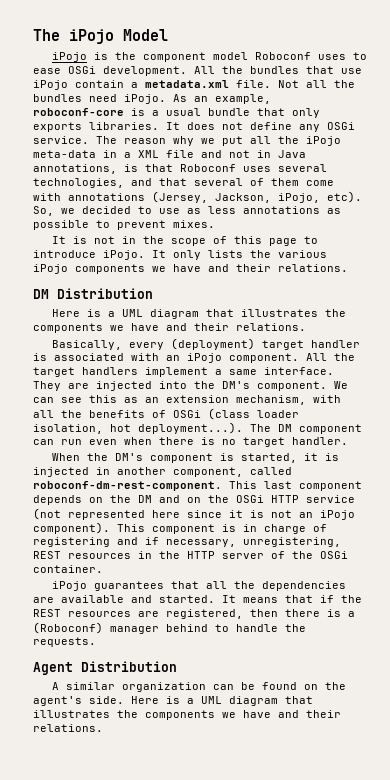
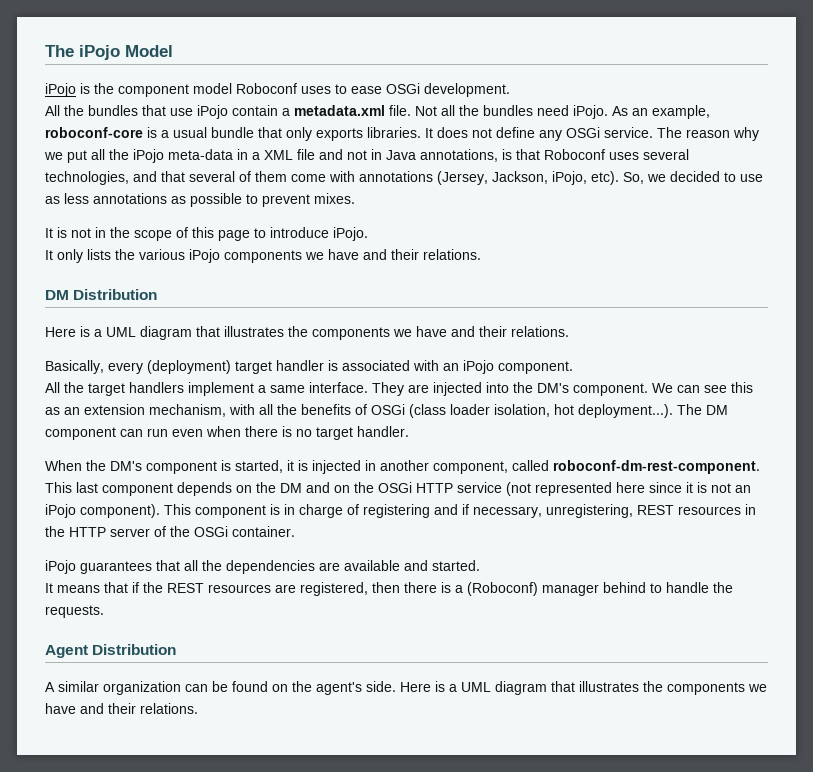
- iPojo is the component model Roboconf uses to ease OSGi development. All the bundles that use iPojo contain a metadata.xml file.
+ iPojo is the component model Roboconf uses to ease OSGi development.
+ All the bundles that use iPojo contain a metadata.xml file.
- It is not in the scope of this page to introduce iPojo. It only lists the various iPojo components we have and their relations.
+ It is not in the scope of this page to introduce iPojo.
+ It only lists the various iPojo components we have and their relations.
- Basically, every (deployment) target handler is associated with an iPojo component. All the target handlers implement a same interface.
+ Basically, every (deployment) target handler is associated with an iPojo component.
+ All the target handlers implement a same interface.
- iPojo guarantees that all the dependencies are available and started. It means that if the REST resources are registered, then there is a (Roboconf) manager behind to handle the requests.
+ iPojo guarantees that all the dependencies are available and started.
+ It means that if the REST resources are registered, then there is a (Roboconf) manager behind to handle the requests.

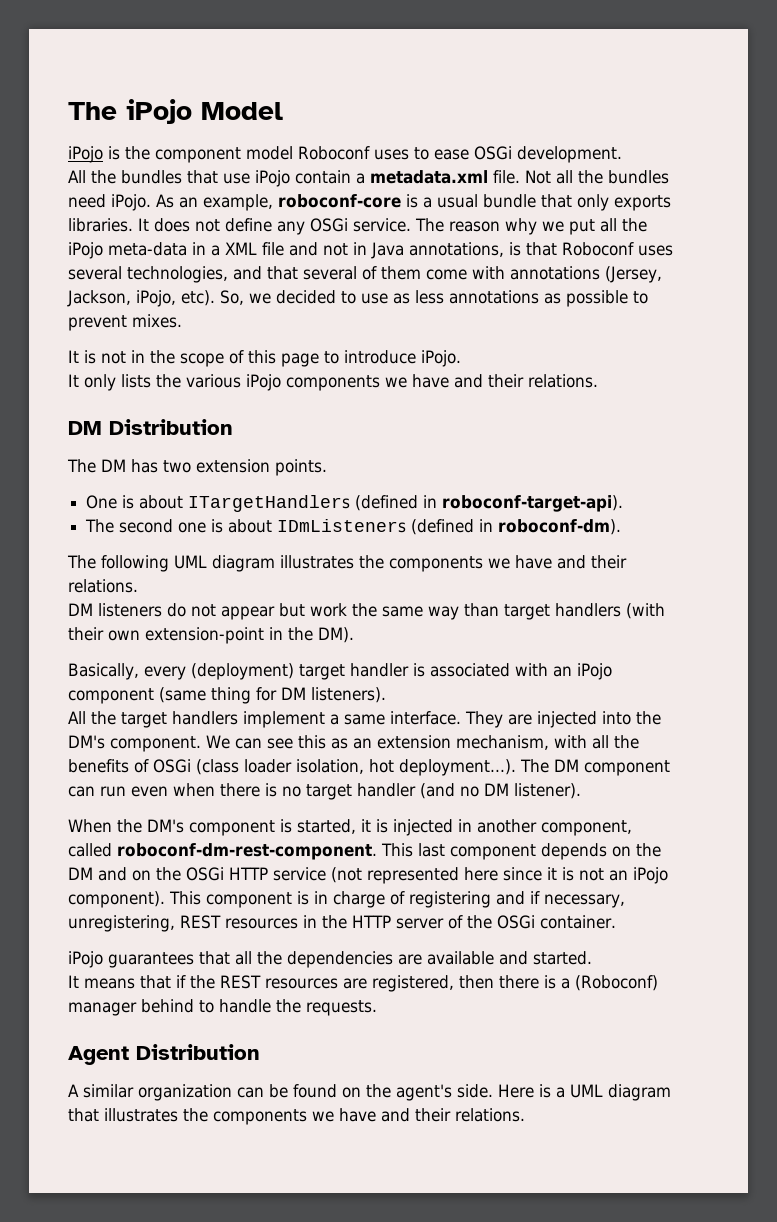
  DM Distribution
- Here is a UML diagram that illustrates the components we have and their relations.
+ The DM has two extension points.
+ One is about ITargetHandlers (defined in roboconf-target-api).
+ The second one is about IDmListeners (defined in roboconf-dm).
+ The following UML diagram illustrates the components we have and their relations.
+ DM listeners do not appear but work the same way than target handlers (with their own extension-point in the DM).
- Basically, every (deployment) target handler is associated with an iPojo component.
+ Basically, every (deployment) target handler is associated with an iPojo component (same thing for DM listeners).
- We can see this as an extension mechanism, with all the benefits of OSGi (class loader isolation, hot deployment...). The DM component can run even when there is no target handler.
+ We can see this as an extension mechanism, with all the benefits of OSGi (class loader isolation, hot deployment...). The DM component can run even when there is no target handler (and no DM listener).

